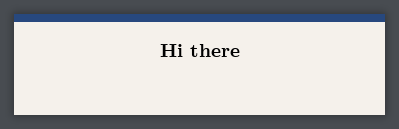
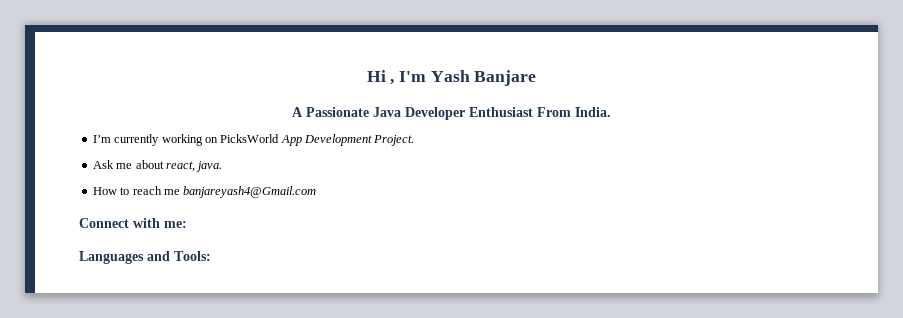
- Hi there
+ Hi , I'm Yash Banjare
+ A Passionate Java Developer Enthusiast From India.
+ I’m currently working on PicksWorld App Development Project.
+ Ask me about react, java.
+ How to reach me banjareyash4@Gmail.com
+ Connect with me:
+ Languages and Tools:

